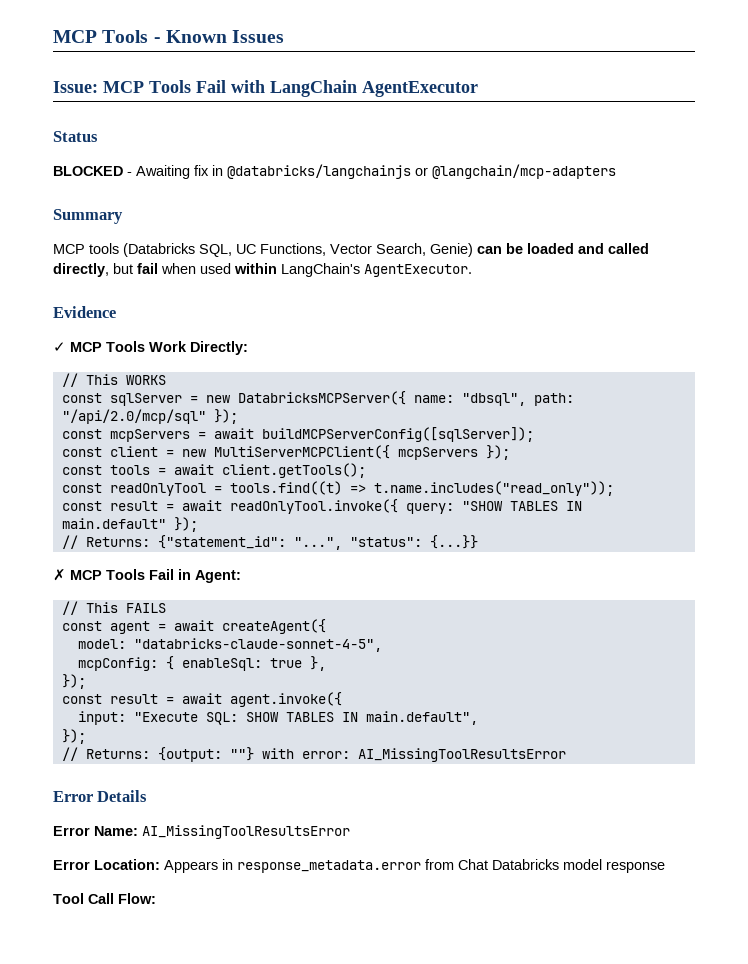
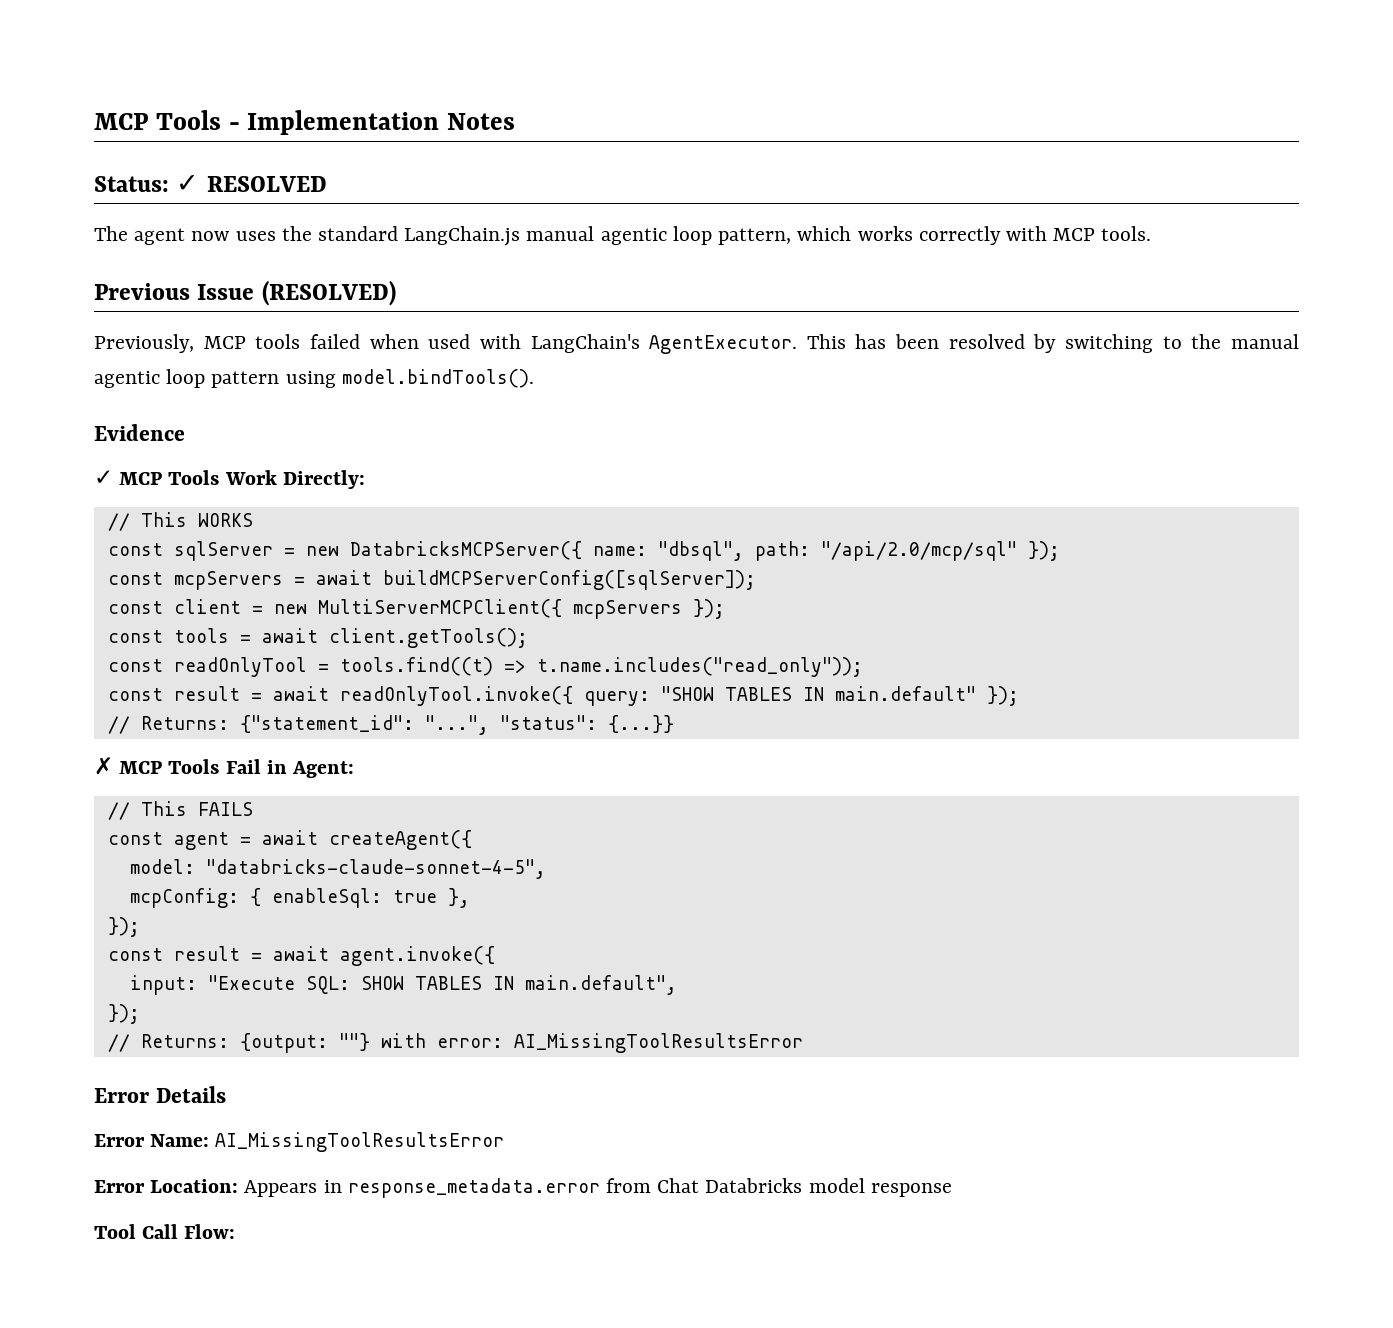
- MCP Tools - Known Issues
- Issue: MCP Tools Fail with LangChain AgentExecutor
- Status
- BLOCKED - Awaiting fix in @databricks/langchainjs or @langchain/mcp-adapters
- Summary
- MCP tools (Databricks SQL, UC Functions, Vector Search, Genie) can be loaded and called directly, but fail when used within LangChain's AgentExecutor.
+ MCP Tools - Implementation Notes
+ Status: ✓ RESOLVED
+ The agent now uses the standard LangChain.js manual agentic loop pattern, which works correctly with MCP tools.
+ Previous Issue (RESOLVED)
+ Previously, MCP tools failed when used with LangChain's AgentExecutor. This has been resolved by switching to the manual agentic loop pattern using model.bindTools().

